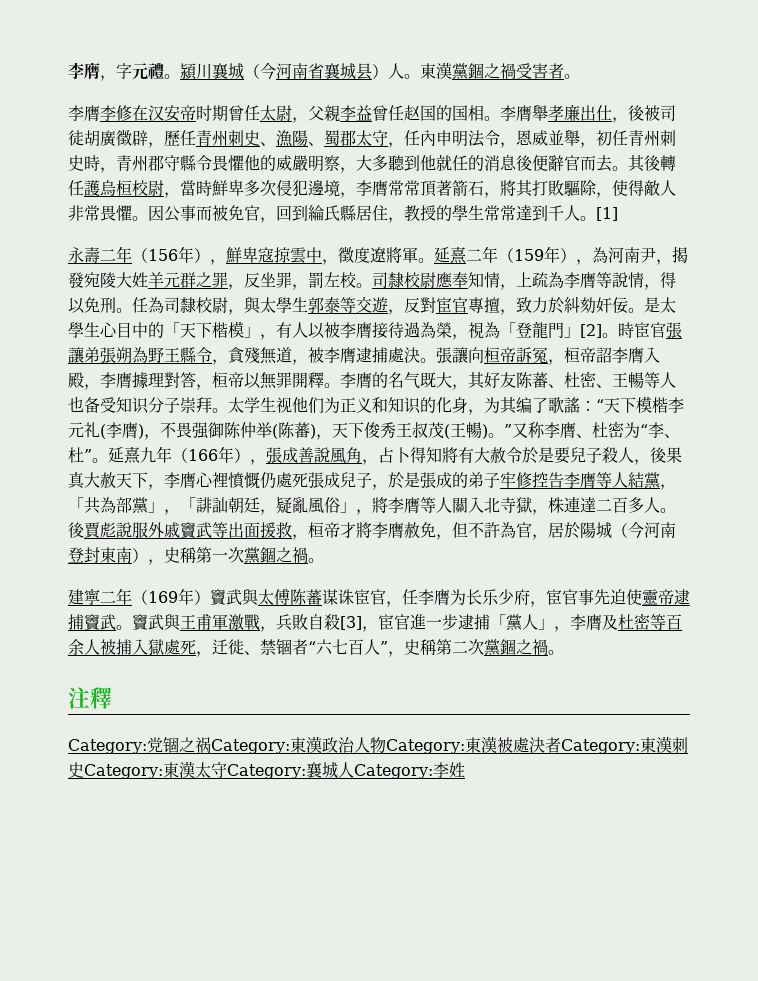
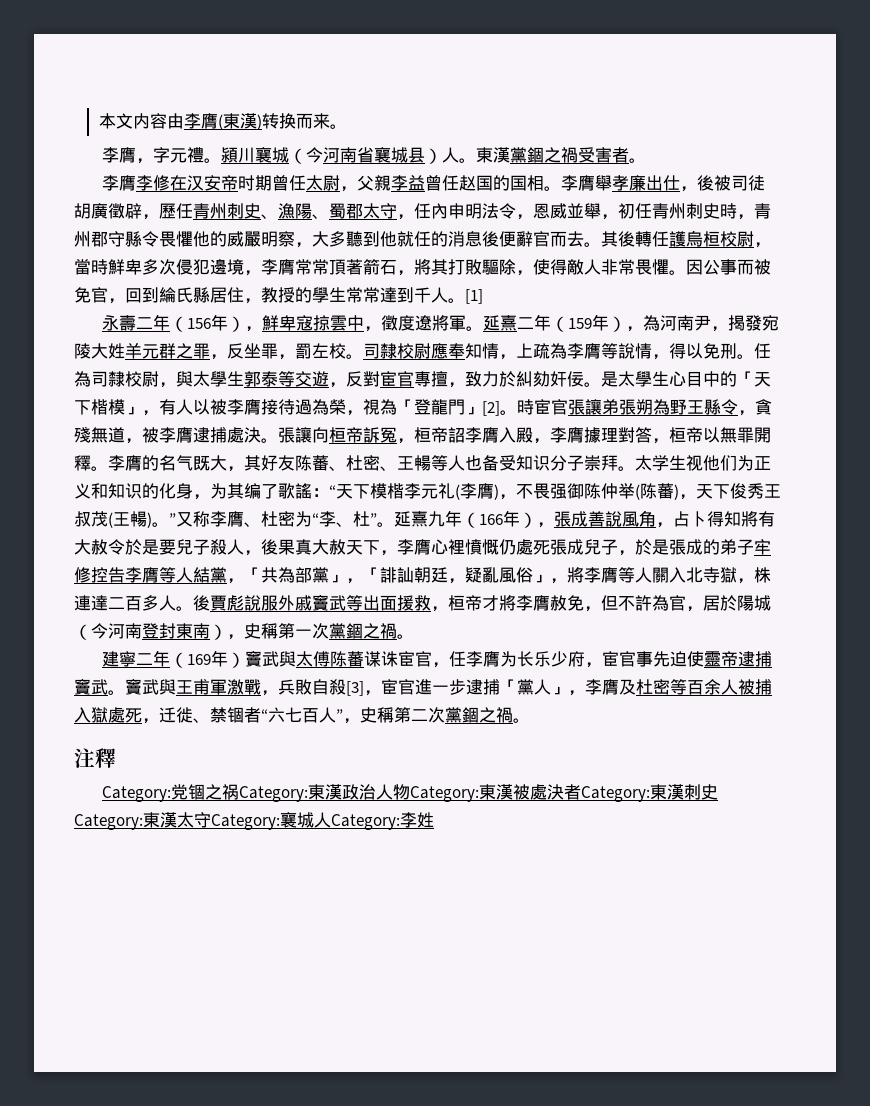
+ 本文内容由李膺(東漢)转换而来。

